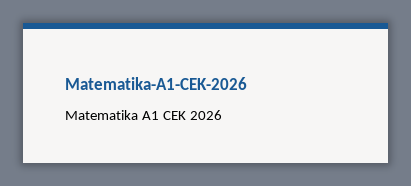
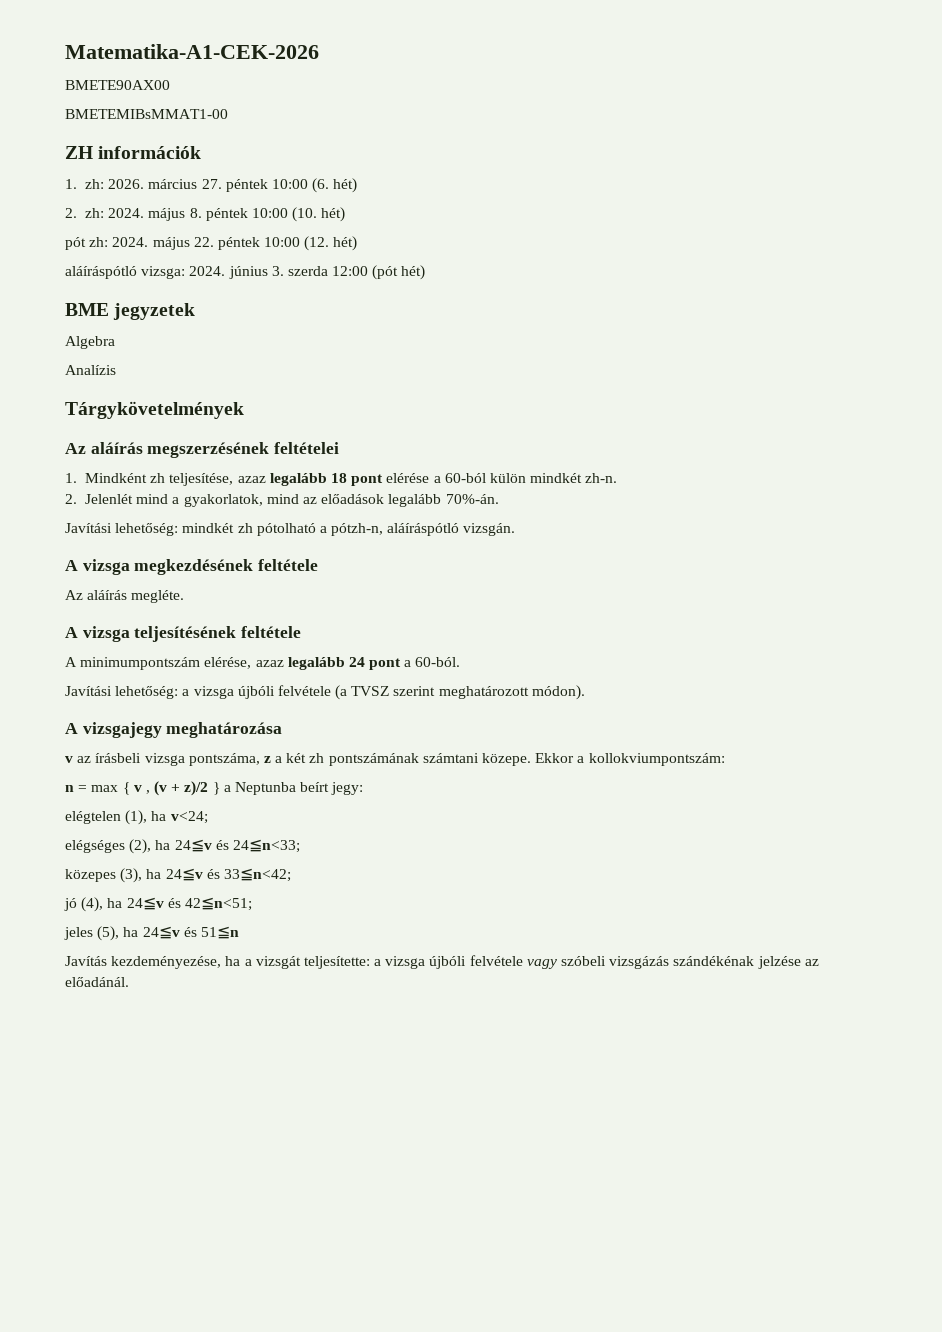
- Matematika A1 CEK 2026
+ BMETE90AX00
+ BMETEMIBsMMAT1-00
+ ZH információk
+ 1. zh: 2026. március 27. péntek 10:00 (6. hét)
+ 2. zh: 2024. május 8. péntek 10:00 (10. hét)
+ pót zh: 2024. május 22. péntek 10:00 (12. hét)
+ aláíráspótló vizsga: 2024. június 3. szerda 12:00 (pót hét)
+ BME jegyzetek
+ Algebra
+ Analízis
+ Tárgykövetelmények
+ Az aláírás megszerzésének feltételei
+ 1. Mindként zh teljesítése, azaz legalább 18 pont elérése a 60-ból külön mindkét zh-n.
+ 2. Jelenlét mind a gyakorlatok, mind az előadások legalább 70%-án.
+ Javítási lehetőség: mindkét zh pótolható a pótzh-n, aláíráspótló vizsgán.
+ A vizsga megkezdésének feltétele
+ Az aláírás megléte.
+ A vizsga teljesítésének feltétele
+ A minimumpontszám elérése, azaz legalább 24 pont a 60-ból.
+ Javítási lehetőség: a vizsga újbóli felvétele (a TVSZ szerint meghatározott módon).
+ A vizsgajegy meghatározása
+ v az írásbeli vizsga pontszáma, z a két zh pontszámának számtani közepe. Ekkor a kollokviumpontszám:
+ n = max { v , (v + z)/2 } a Neptunba beírt jegy:
+ elégtelen (1), ha v<24;
+ elégséges (2), ha 24≦v és 24≦n<33;
+ közepes (3), ha 24≦v és 33≦n<42;
+ jó (4), ha 24≦v és 42≦n<51;
+ jeles (5), ha 24≦v és 51≦n
+ Javítás kezdeményezése, ha a vizsgát teljesítette: a vizsga újbóli felvétele vagy szóbeli vizsgázás szándékénak jelzése az előadánál.

